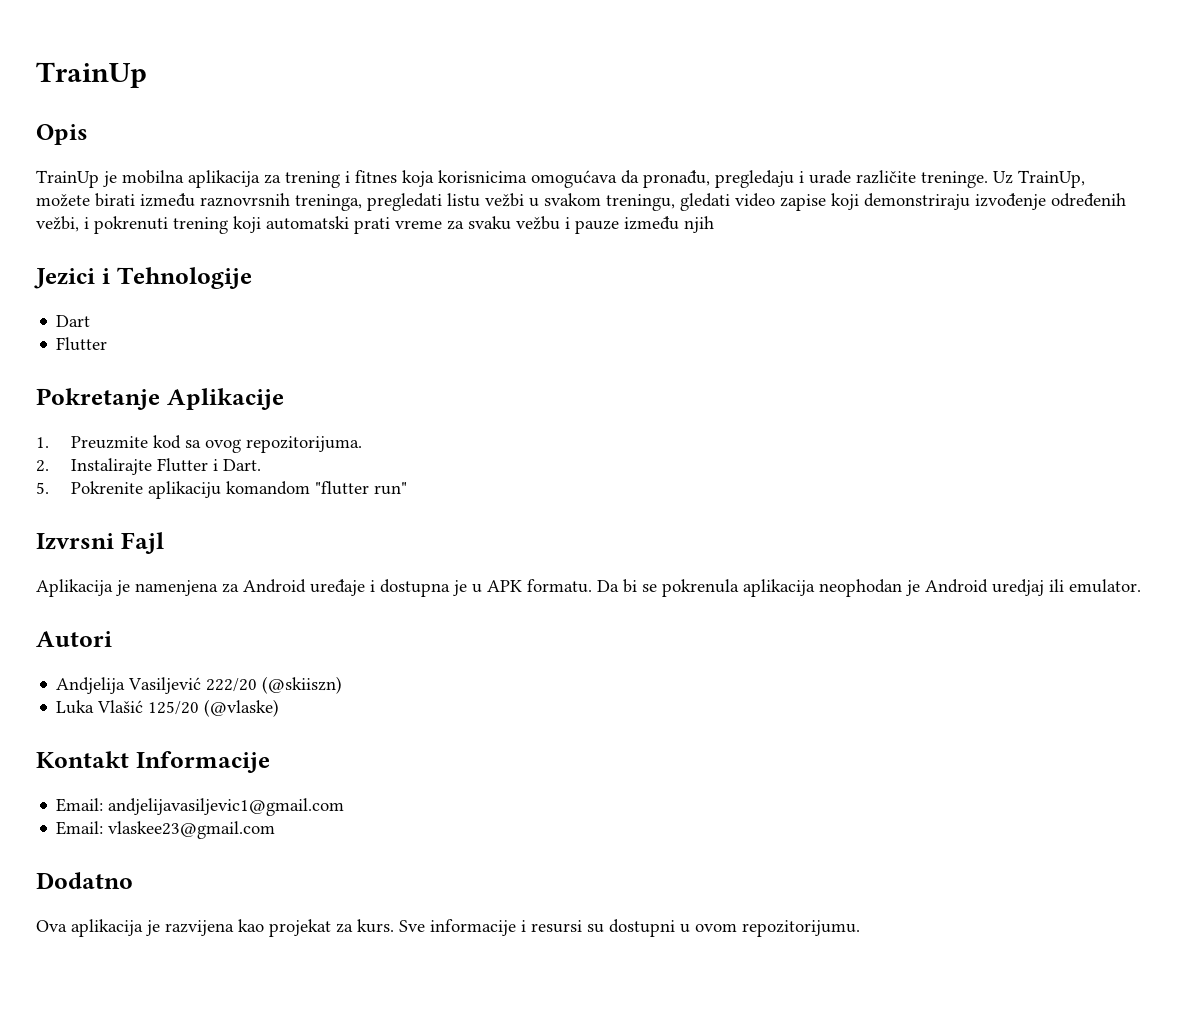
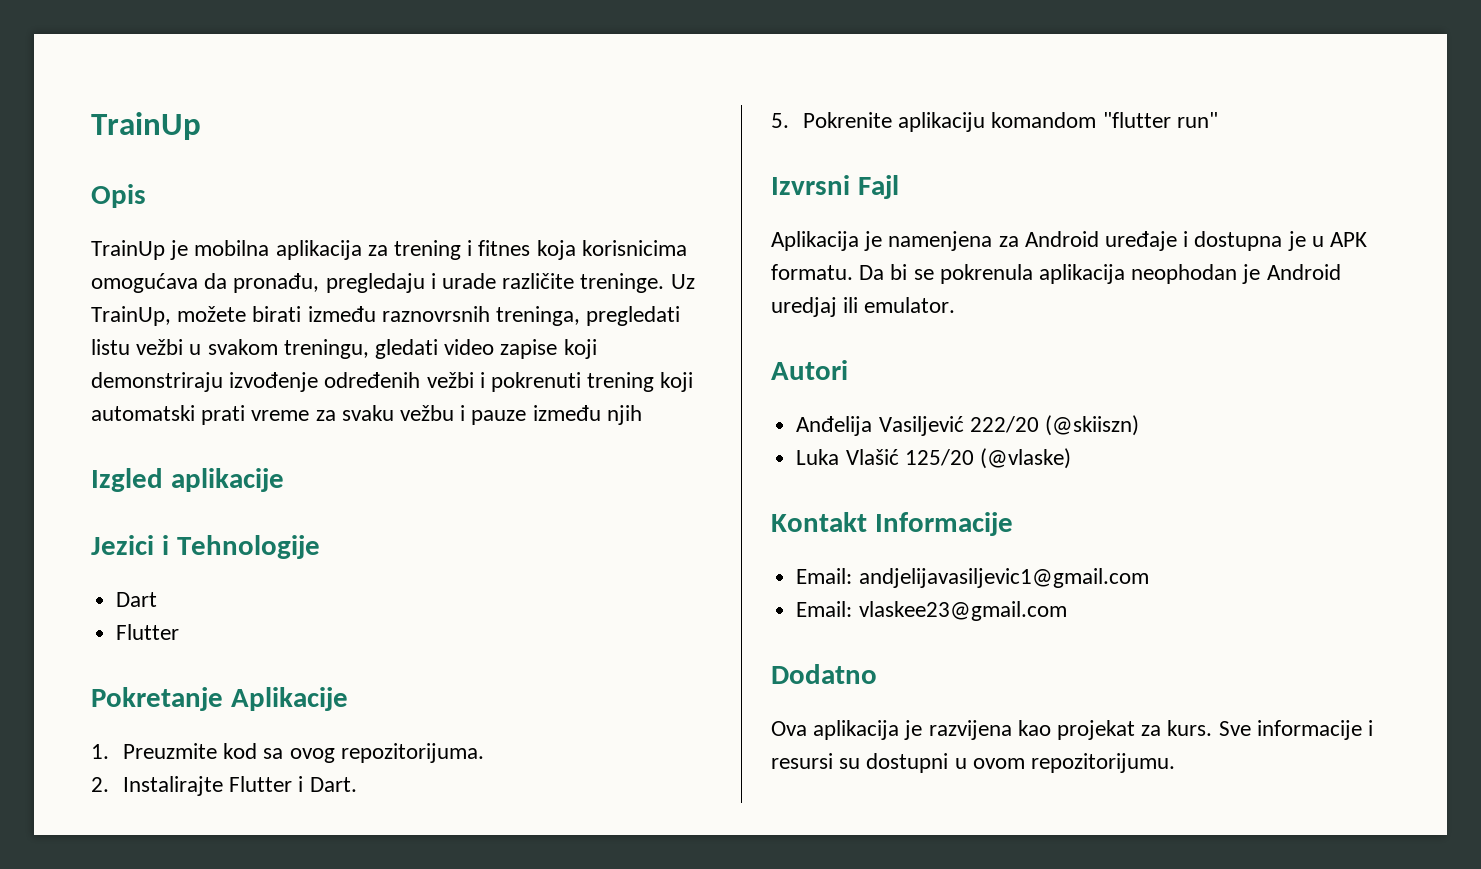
- Uz TrainUp, možete birati između raznovrsnih treninga, pregledati listu vežbi u svakom treningu, gledati video zapise koji demonstriraju izvođenje određenih vežbi, i pokrenuti trening koji automatski prati vreme za svaku vežbu i pauze između njih
+ Uz TrainUp, možete birati između raznovrsnih treninga, pregledati listu vežbi u svakom treningu, gledati video zapise koji demonstriraju izvođenje određenih vežbi i pokrenuti trening koji automatski prati vreme za svaku vežbu i pauze između njih
+ Izgled aplikacije
- Andjelija Vasiljević 222/20 (@skiiszn)
+ Anđelija Vasiljević 222/20 (@skiiszn)

